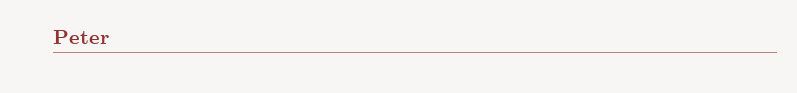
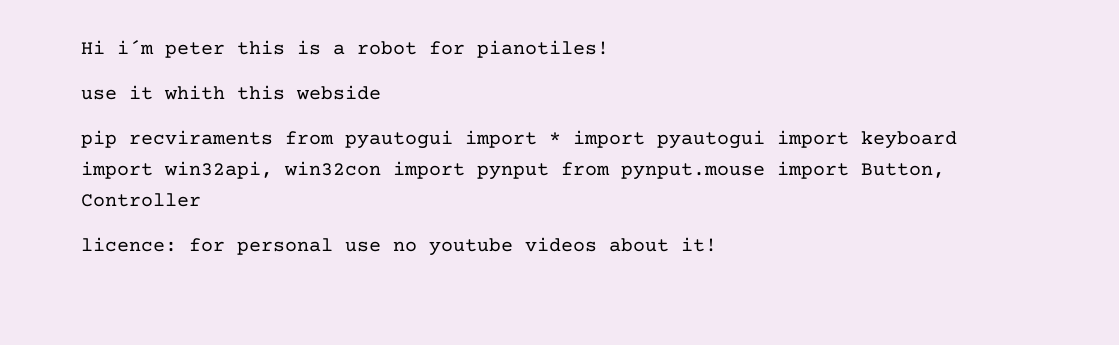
- Peter
+ Hi i´m peter this is a robot for pianotiles!
+ use it whith this webside
+ pip recviraments from pyautogui import * import pyautogui import keyboard import win32api, win32con import pynput from pynput.mouse import Button, Controller
+ licence: for personal use no youtube videos about it!

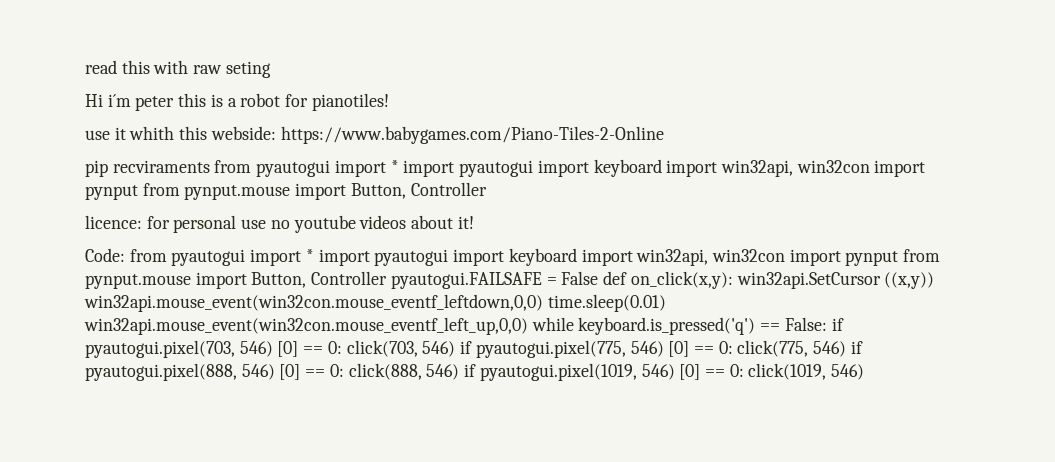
+ read this with raw seting
- use it whith this webside
+ use it whith this webside: https://www.babygames.com/Piano-Tiles-2-Online
+ Code: from pyautogui import * import pyautogui import keyboard import win32api, win32con import pynput from pynput.mouse import Button, Controller pyautogui.FAILSAFE = False def on_click(x,y): win32api.SetCursor ((x,y)) win32api.mouse_event(win32con.mouse_eventf_leftdown,0,0) time.sleep(0.01) win32api.mouse_event(win32con.mouse_eventf_left_up,0,0) while keyboard.is_pressed('q') == False: if pyautogui.pixel(703, 546) [0] == 0: click(703, 546) if pyautogui.pixel(775, 546) [0] == 0: click(775, 546) if pyautogui.pixel(888, 546) [0] == 0: click(888, 546) if pyautogui.pixel(1019, 546) [0] == 0: click(1019, 546)

